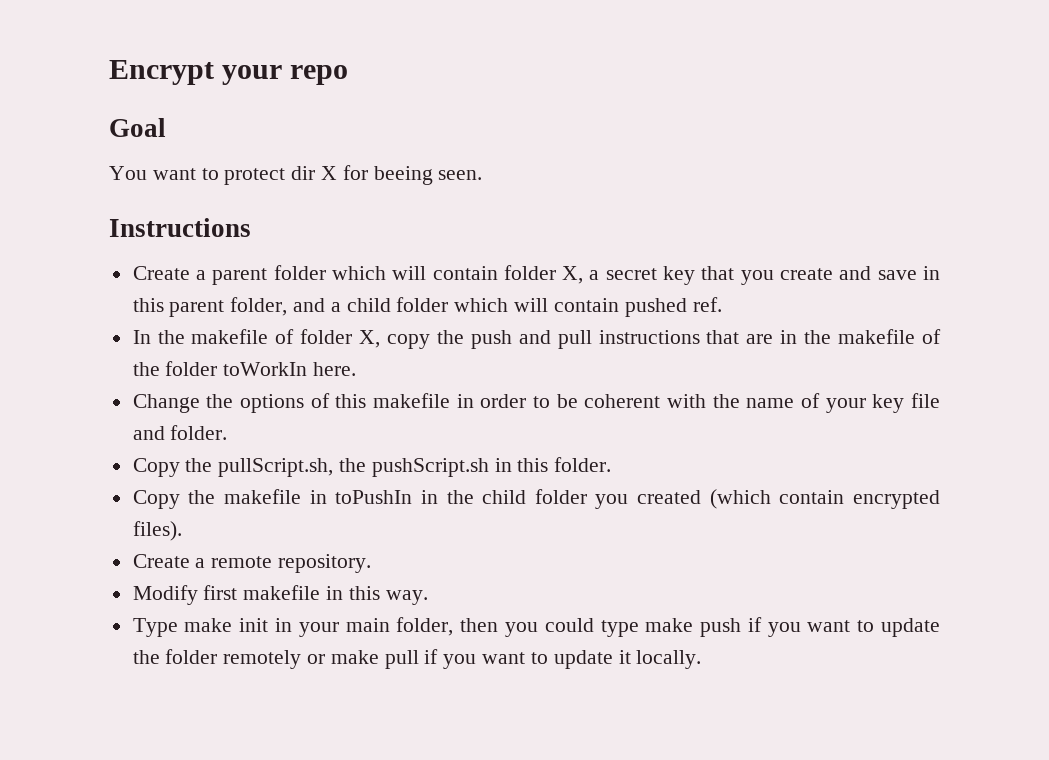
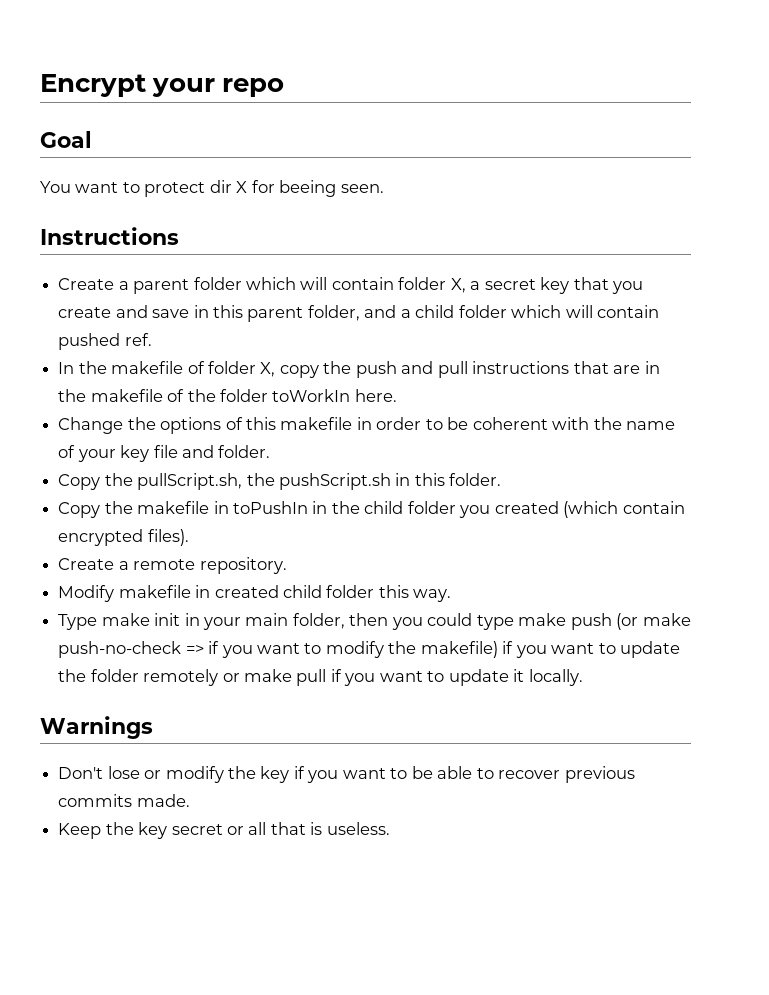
- Modify first makefile in this way.
+ Modify makefile in created child folder this way.
- Type make init in your main folder, then you could type make push if you want to update the folder remotely or make pull if you want to update it locally.
+ Type make init in your main folder, then you could type make push (or make push-no-check => if you want to modify the makefile) if you want to update the folder remotely or make pull if you want to update it locally.
+ Warnings
+ Don't lose or modify the key if you want to be able to recover previous commits made.
+ Keep the key secret or all that is useless.

